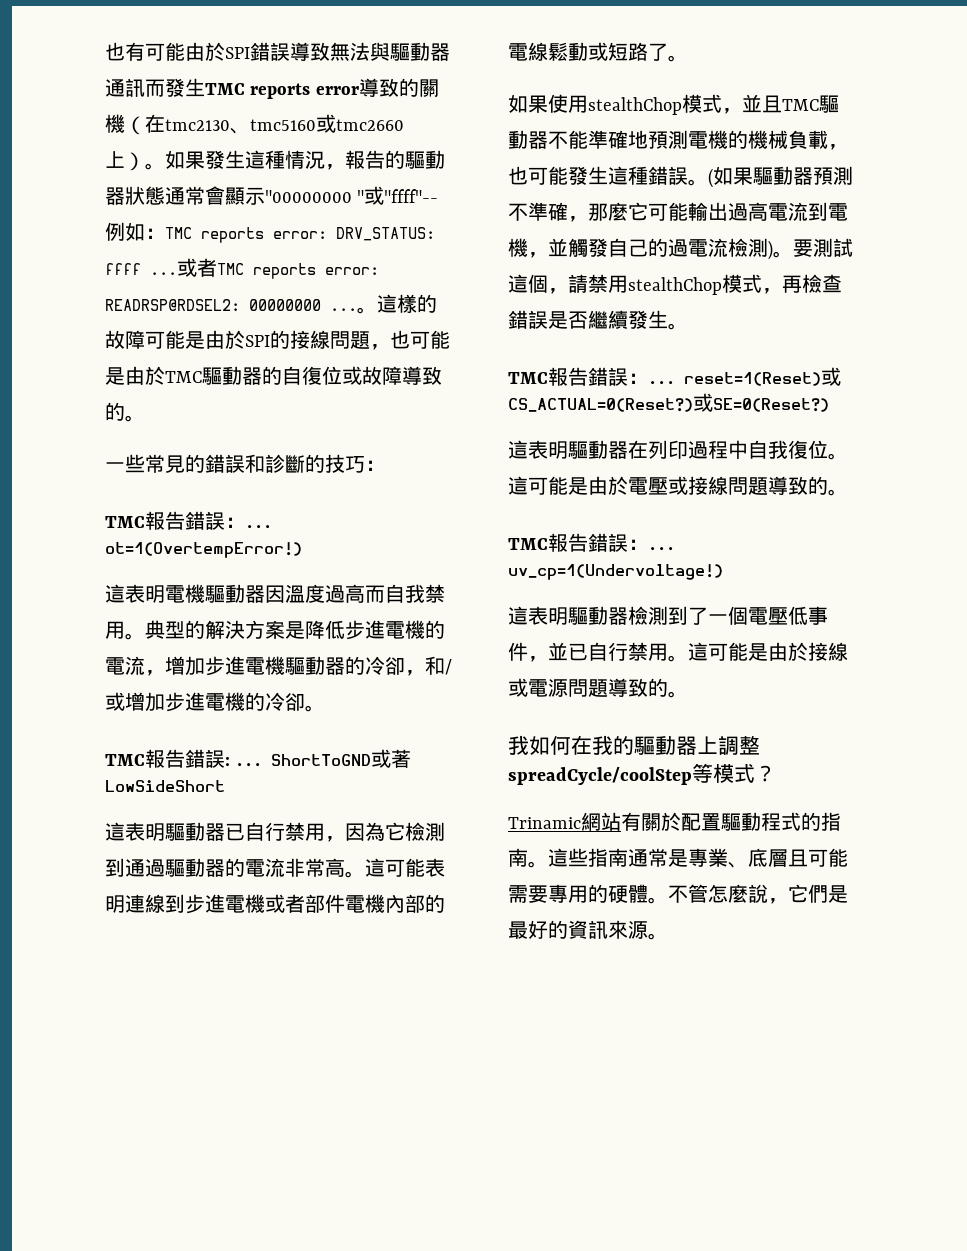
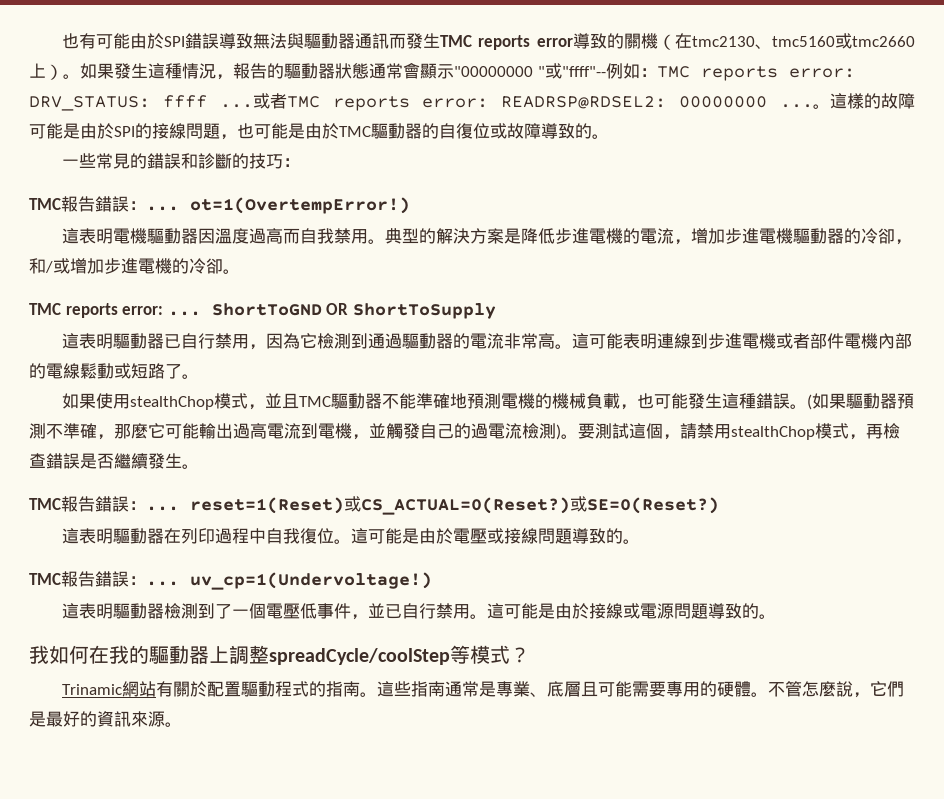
- TMC報告錯誤: ... ShortToGND或著LowSideShort
+ TMC reports error: ... ShortToGND OR ShortToSupply

